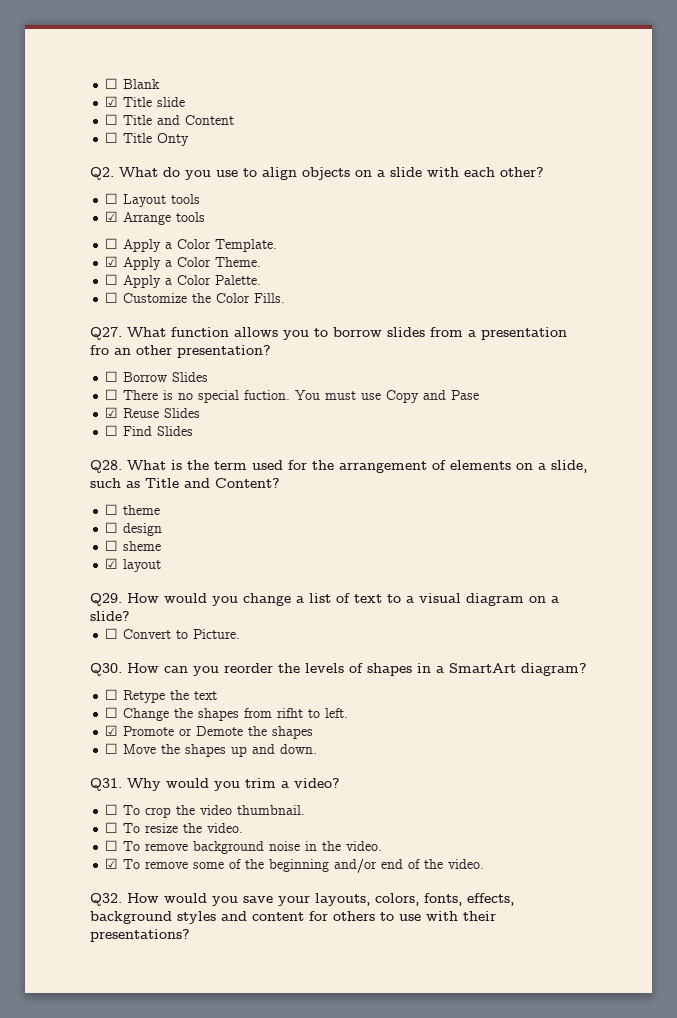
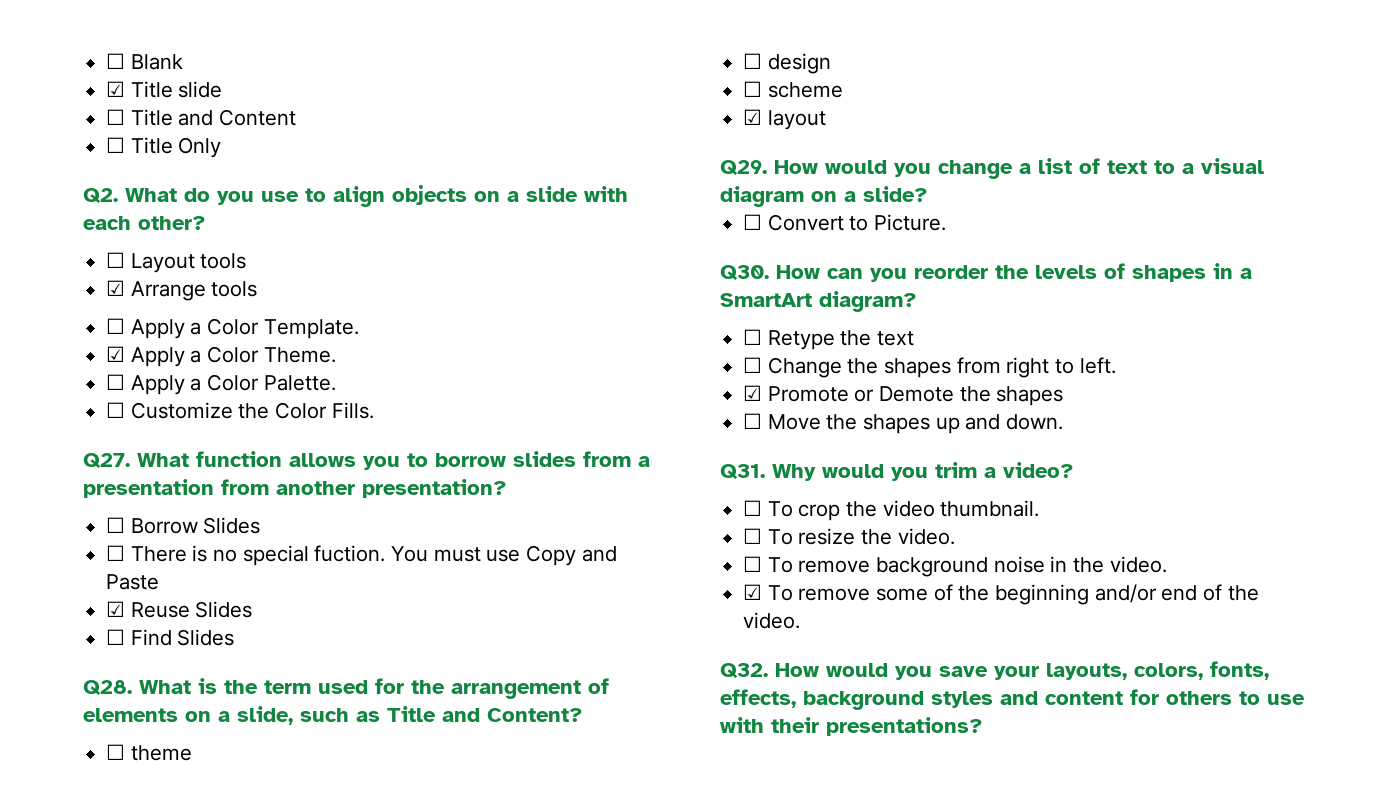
- ☐ Title Onty
+ ☐ Title Only
- Q27. What function allows you to borrow slides from a presentation fro an other presentation?
+ Q27. What function allows you to borrow slides from a presentation from another presentation?
- You must use Copy and Pase
+ You must use Copy and Paste
- ☐ sheme
+ ☐ scheme
- ☐ Change the shapes from rifht to left.
+ ☐ Change the shapes from right to left.

